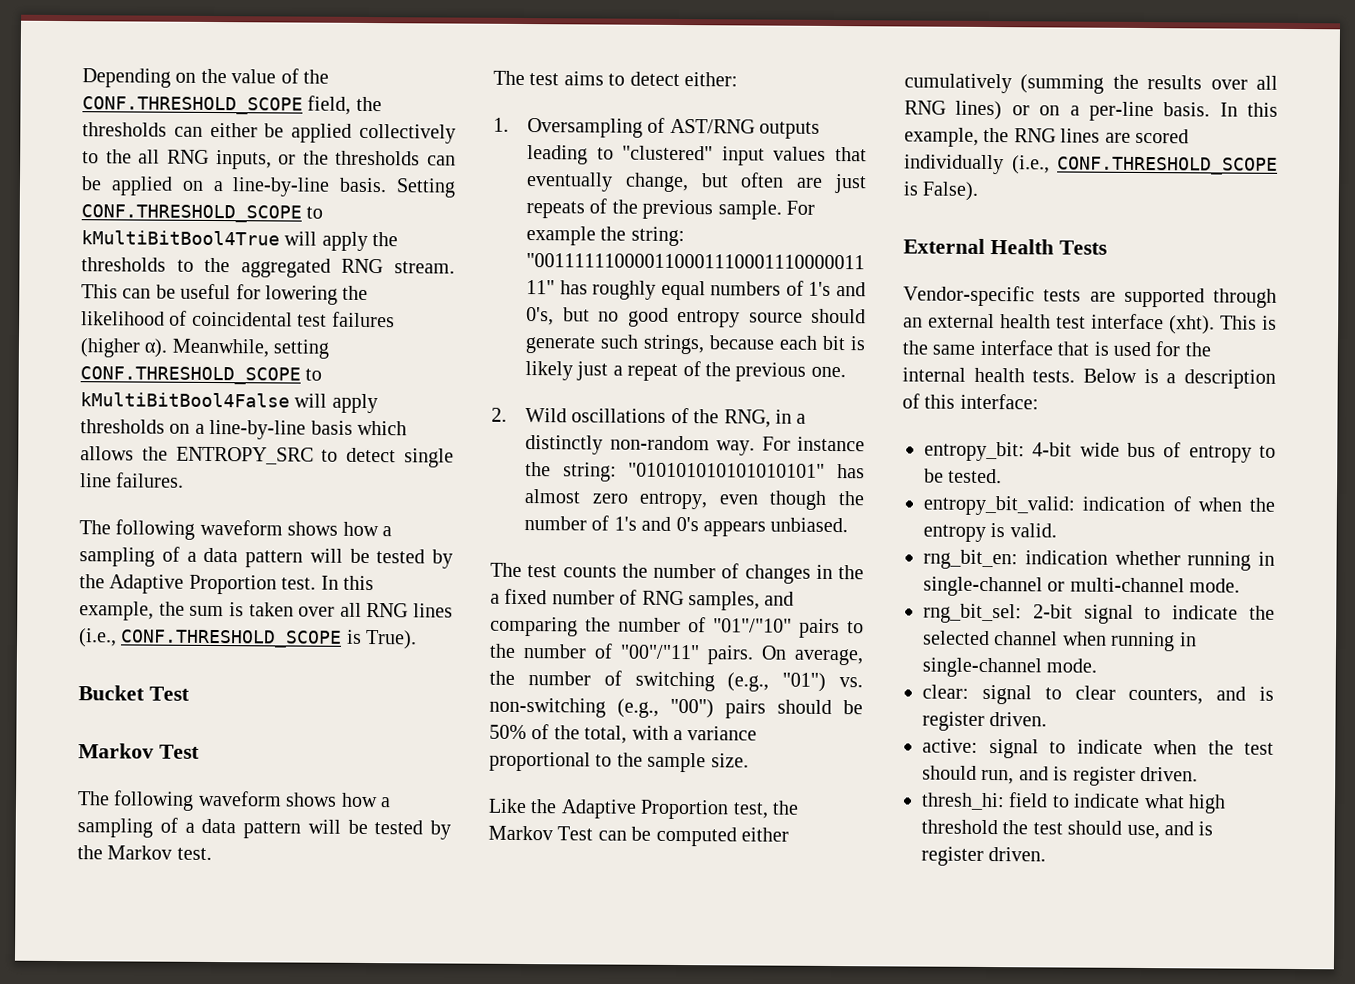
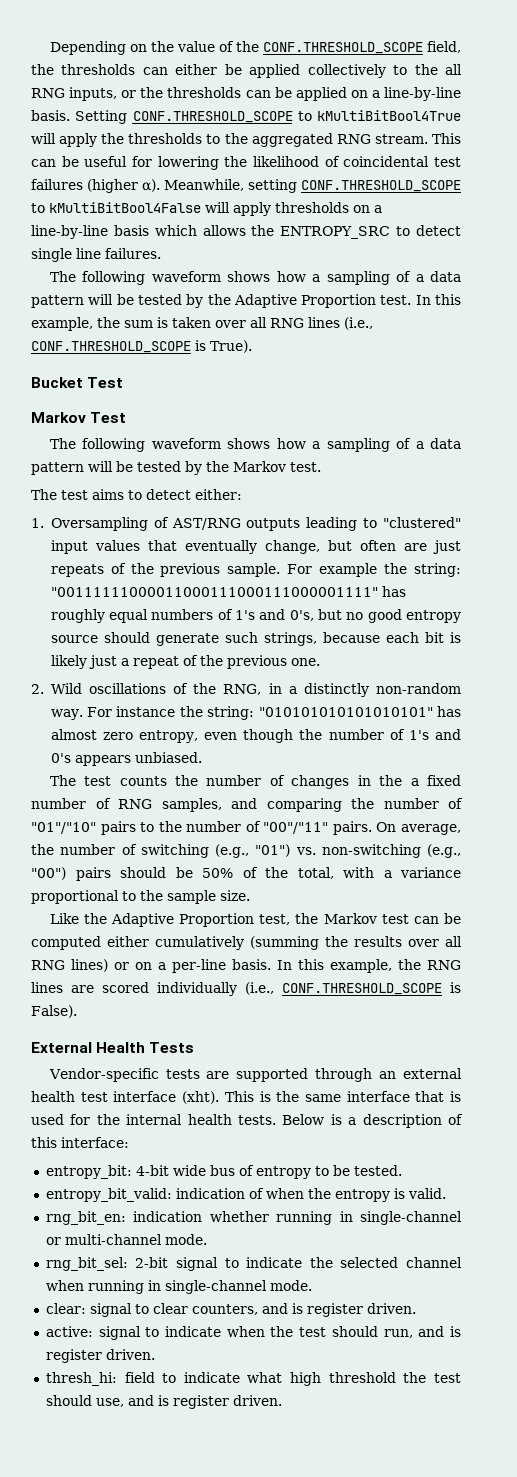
- Like the Adaptive Proportion test, the Markov Test can be computed either cumulatively (summing the results over all RNG lines) or on a per-line basis.
+ Like the Adaptive Proportion test, the Markov test can be computed either cumulatively (summing the results over all RNG lines) or on a per-line basis.

